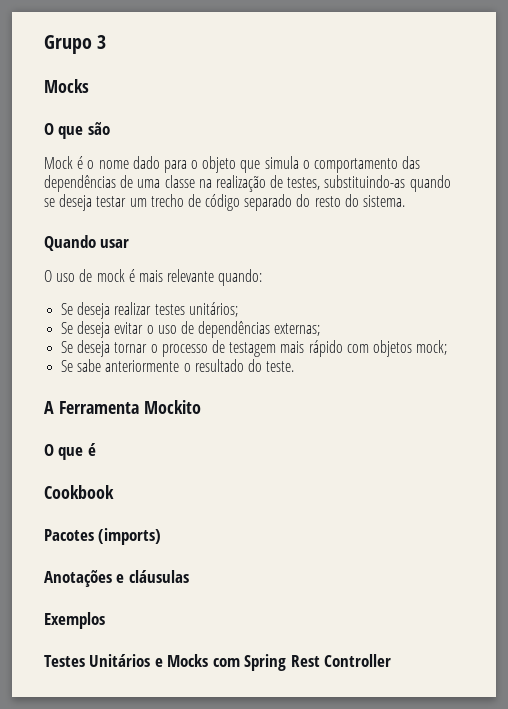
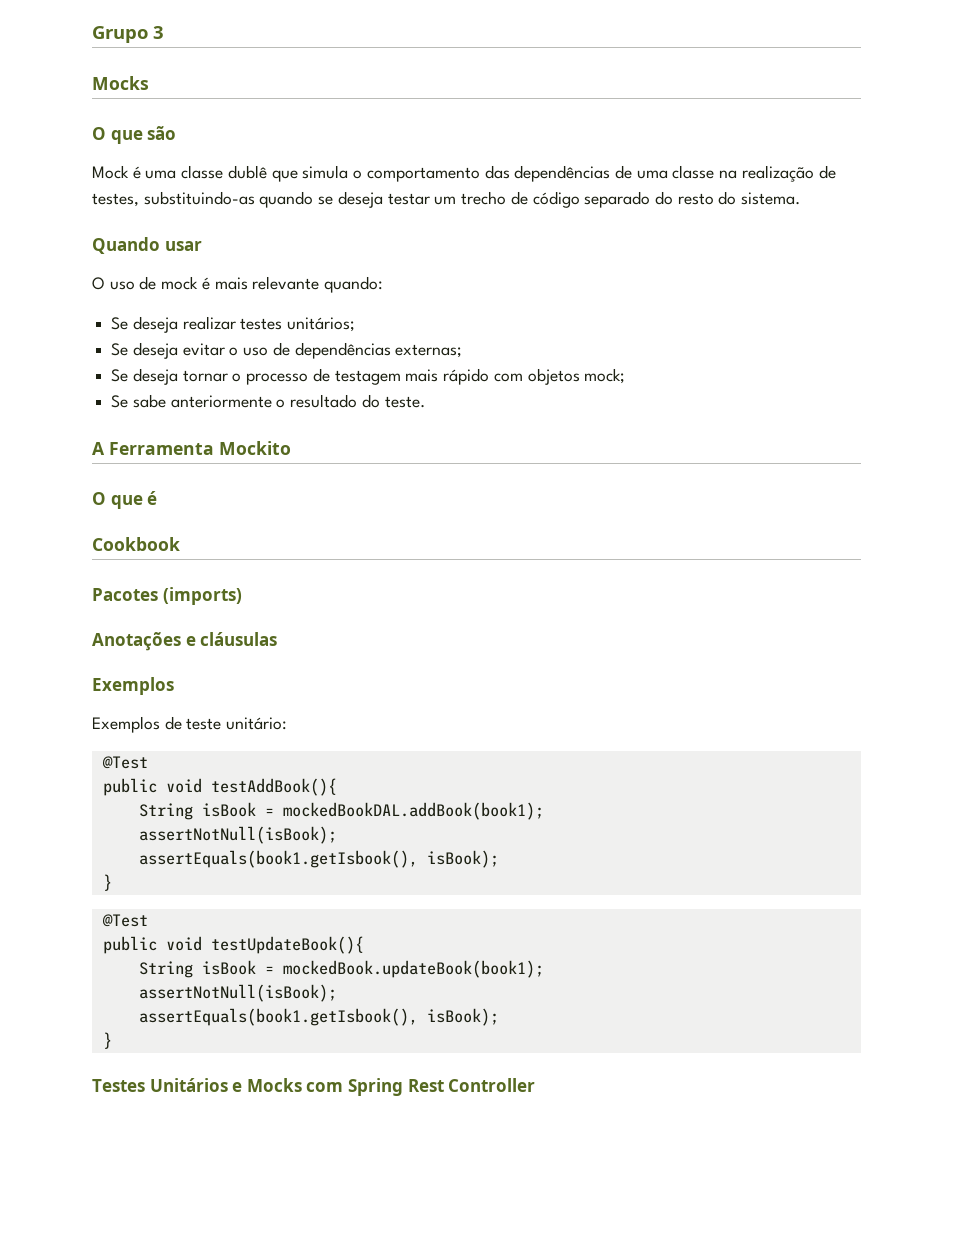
- Mock é o nome dado para o objeto que simula o comportamento das dependências de uma classe na realização de testes, substituindo-as quando se deseja testar um trecho de código separado do resto do sistema.
+ Mock é uma classe dublê que simula o comportamento das dependências de uma classe na realização de testes, substituindo-as quando se deseja testar um trecho de código separado do resto do sistema.
+ Exemplos de teste unitário:
+ @Test
+ public void testAddBook(){
+ String isBook = mockedBookDAL.addBook(book1);
+ assertNotNull(isBook);
+ assertEquals(book1.getIsbook(), isBook);
+ }
+ @Test
+ public void testUpdateBook(){
+ String isBook = mockedBook.updateBook(book1);
+ assertNotNull(isBook);
+ assertEquals(book1.getIsbook(), isBook);
+ }

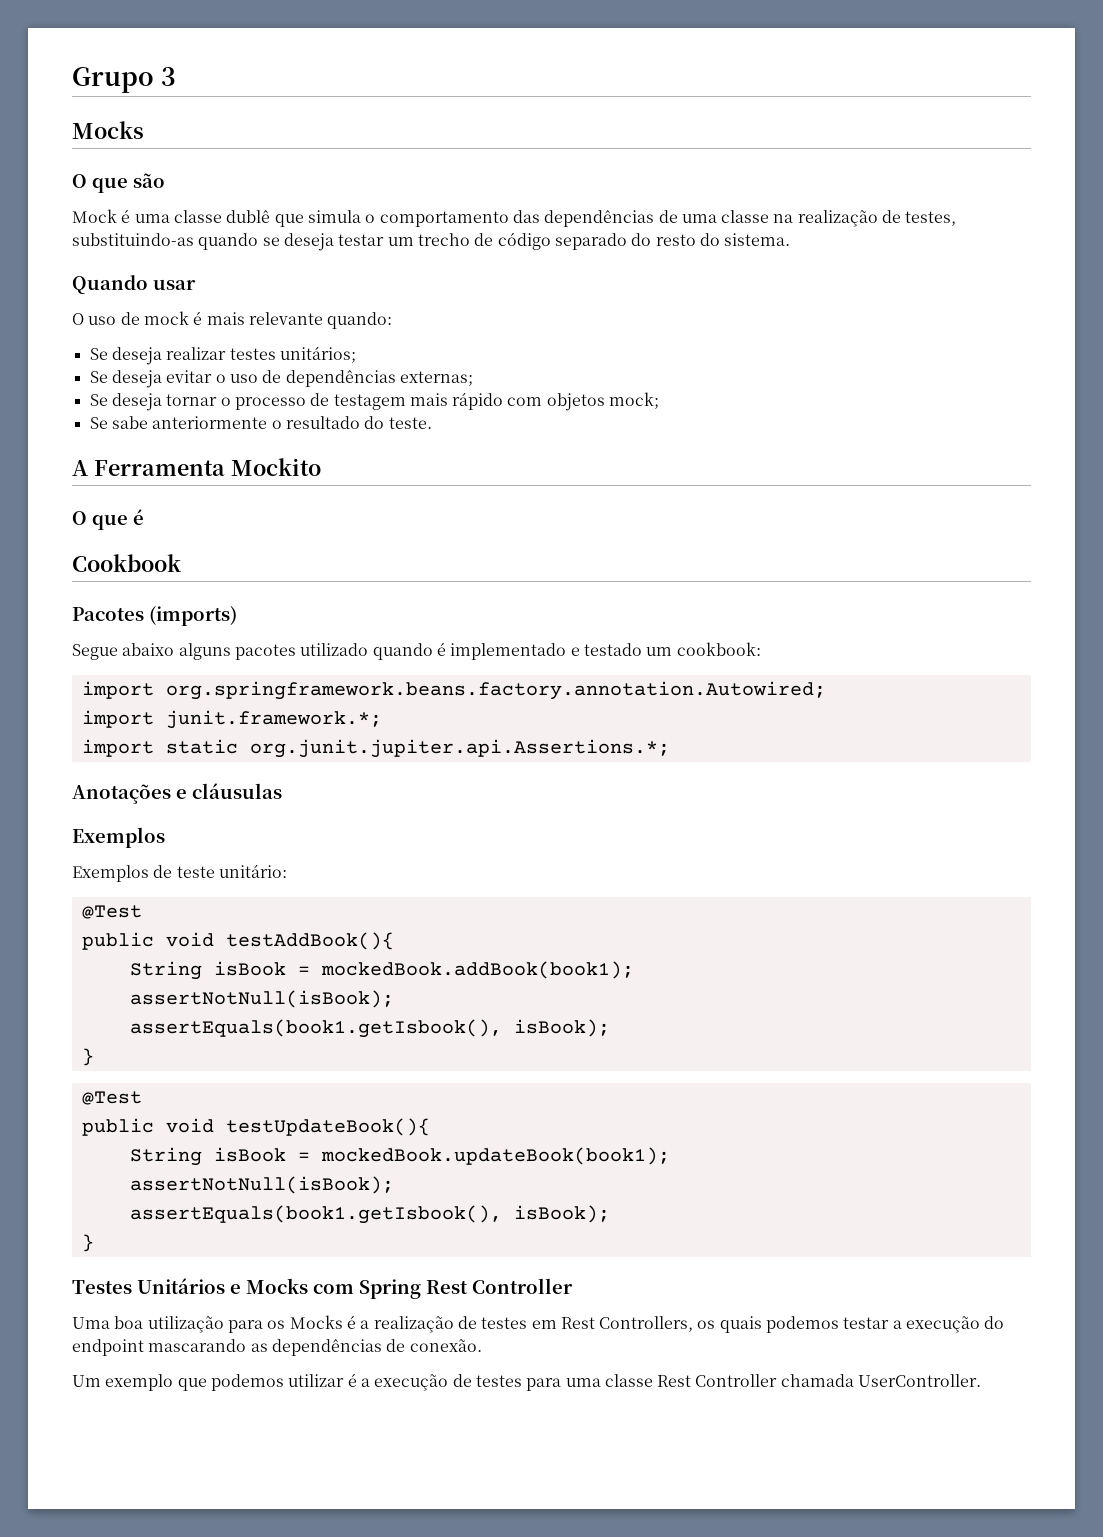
+ Segue abaixo alguns pacotes utilizado quando é implementado e testado um cookbook:
+ import org.springframework.beans.factory.annotation.Autowired;
+ import junit.framework.*;
+ import static org.junit.jupiter.api.Assertions.*;
- String isBook = mockedBookDAL.addBook(book1);
+ String isBook = mockedBook.addBook(book1);
+ Uma boa utilização para os Mocks é a realização de testes em Rest Controllers, os quais podemos testar a execução do endpoint mascarando as dependências de conexão.
+ Um exemplo que podemos utilizar é a execução de testes para uma classe Rest Controller chamada UserController.

